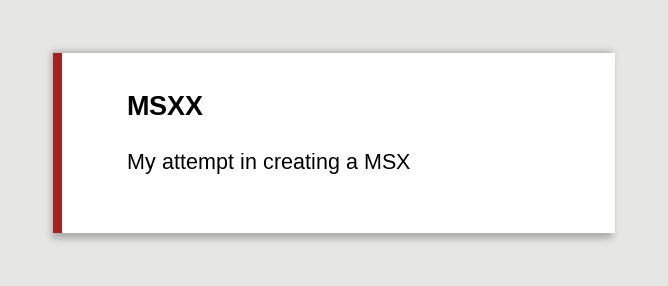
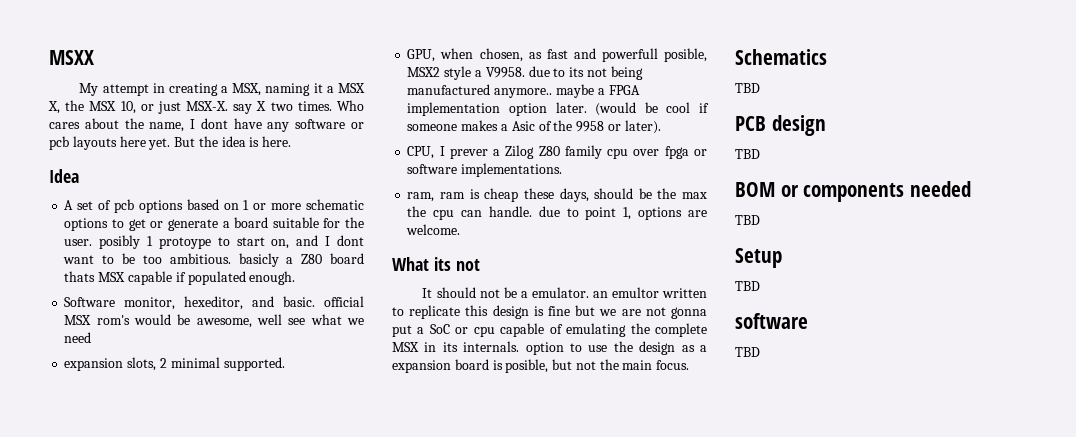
- My attempt in creating a MSX
+ My attempt in creating a MSX, naming it a MSX X, the MSX 10, or just MSX-X. say X two times. Who cares about the name, I dont have any software or pcb layouts here yet. But the idea is here.
+ Idea
+ A set of pcb options based on 1 or more schematic options to get or generate a board suitable for the user. posibly 1 protoype to start on, and I dont want to be too ambitious. basicly a Z80 board thats MSX capable if populated enough.
+ Software monitor, hexeditor, and basic. official MSX rom's would be awesome, well see what we need
+ expansion slots, 2 minimal supported.
+ GPU, when chosen, as fast and powerfull posible, MSX2 style a V9958. due to its not being manufactured anymore.. maybe a FPGA implementation option later. (would be cool if someone makes a Asic of the 9958 or later).
+ CPU, I prever a Zilog Z80 family cpu over fpga or software implementations.
+ ram, ram is cheap these days, should be the max the cpu can handle. due to point 1, options are welcome.
+ What its not
+ It should not be a emulator. an emultor written to replicate this design is fine but we are not gonna put a SoC or cpu capable of emulating the complete MSX in its internals. option to use the design as a expansion board is posible, but not the main focus.
+ Schematics
+ TBD
+ PCB design
+ TBD
+ BOM or components needed
+ TBD
+ Setup
+ TBD
+ software
+ TBD

